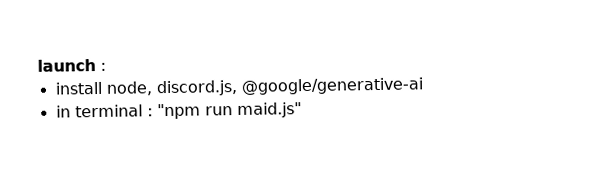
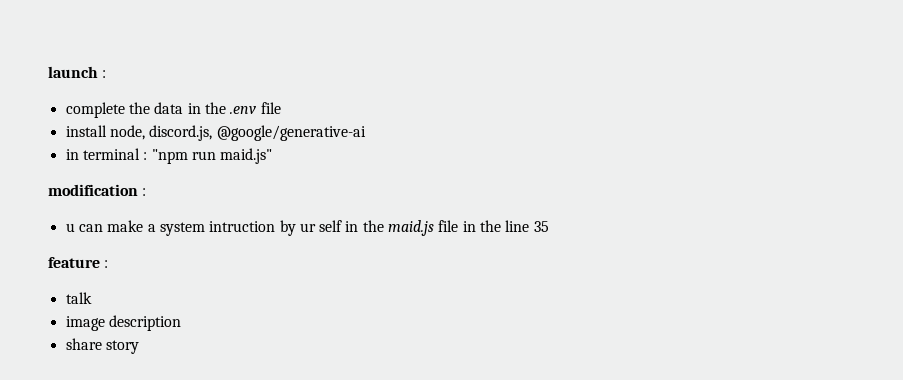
+ complete the data in the .env file
+ modification :
+ u can make a system intruction by ur self in the maid.js file in the line 35
+ feature :
+ talk
+ image description
+ share story

